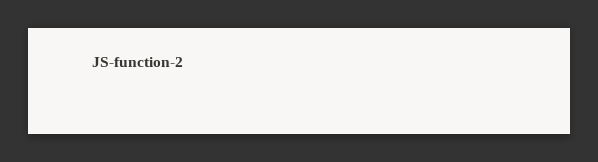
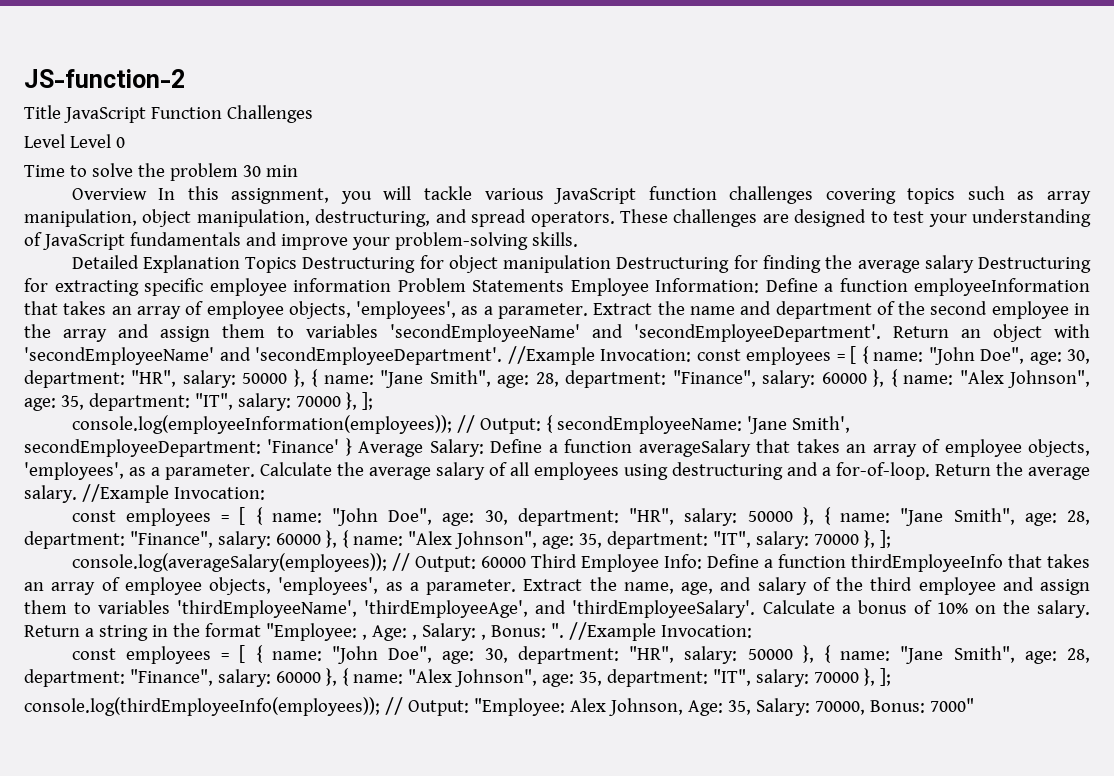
+ Title JavaScript Function Challenges
+ Level Level 0
+ Time to solve the problem 30 min
+ Overview In this assignment, you will tackle various JavaScript function challenges covering topics such as array manipulation, object manipulation, destructuring, and spread operators. These challenges are designed to test your understanding of JavaScript fundamentals and improve your problem-solving skills.
+ Detailed Explanation Topics Destructuring for object manipulation Destructuring for finding the average salary Destructuring for extracting specific employee information Problem Statements Employee Information: Define a function employeeInformation that takes an array of employee objects, 'employees', as a parameter. Extract the name and department of the second employee in the array and assign them to variables 'secondEmployeeName' and 'secondEmployeeDepartment'. Return an object with 'secondEmployeeName' and 'secondEmployeeDepartment'. //Example Invocation: const employees = [ { name: "John Doe", age: 30, department: "HR", salary: 50000 }, { name: "Jane Smith", age: 28, department: "Finance", salary: 60000 }, { name: "Alex Johnson", age: 35, department: "IT", salary: 70000 }, ];
+ console.log(employeeInformation(employees)); // Output: { secondEmployeeName: 'Jane Smith', secondEmployeeDepartment: 'Finance' } Average Salary: Define a function averageSalary that takes an array of employee objects, 'employees', as a parameter. Calculate the average salary of all employees using destructuring and a for-of-loop. Return the average salary. //Example Invocation:
+ const employees = [ { name: "John Doe", age: 30, department: "HR", salary: 50000 }, { name: "Jane Smith", age: 28, department: "Finance", salary: 60000 }, { name: "Alex Johnson", age: 35, department: "IT", salary: 70000 }, ];
+ console.log(averageSalary(employees)); // Output: 60000 Third Employee Info: Define a function thirdEmployeeInfo that takes an array of employee objects, 'employees', as a parameter. Extract the name, age, and salary of the third employee and assign them to variables 'thirdEmployeeName', 'thirdEmployeeAge', and 'thirdEmployeeSalary'. Calculate a bonus of 10% on the salary. Return a string in the format "Employee: , Age: , Salary: , Bonus: ". //Example Invocation:
+ const employees = [ { name: "John Doe", age: 30, department: "HR", salary: 50000 }, { name: "Jane Smith", age: 28, department: "Finance", salary: 60000 }, { name: "Alex Johnson", age: 35, department: "IT", salary: 70000 }, ];
+ console.log(thirdEmployeeInfo(employees)); // Output: "Employee: Alex Johnson, Age: 35, Salary: 70000, Bonus: 7000"

